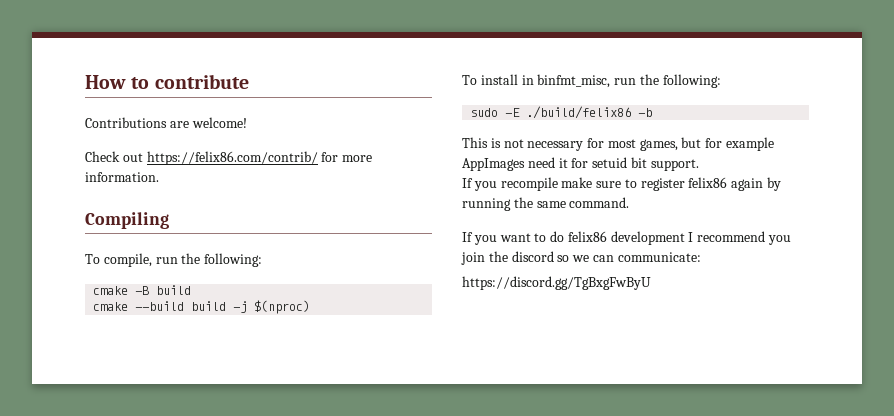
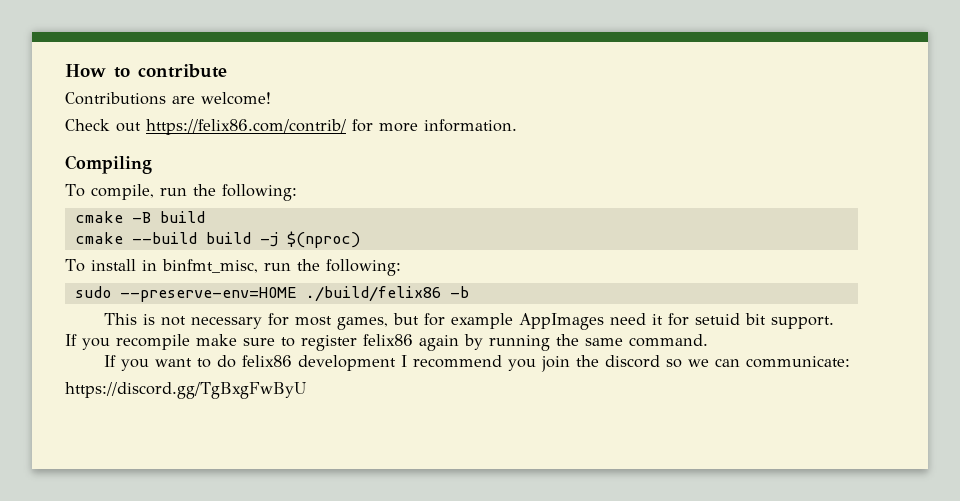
- sudo -E ./build/felix86 -b
+ sudo --preserve-env=HOME ./build/felix86 -b

